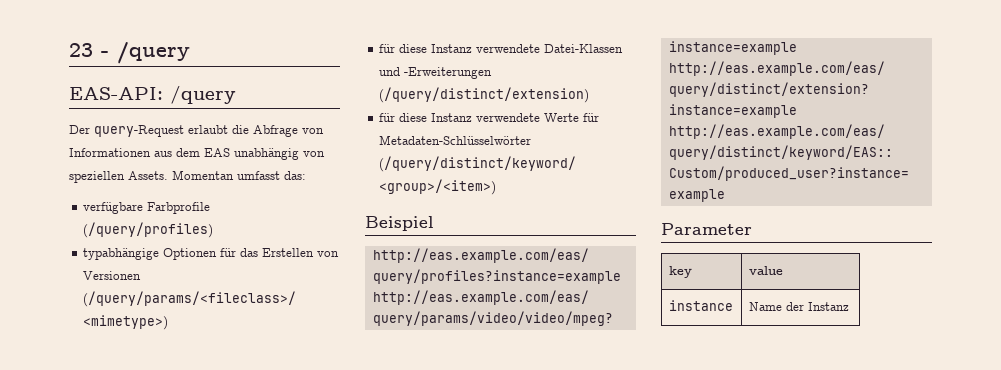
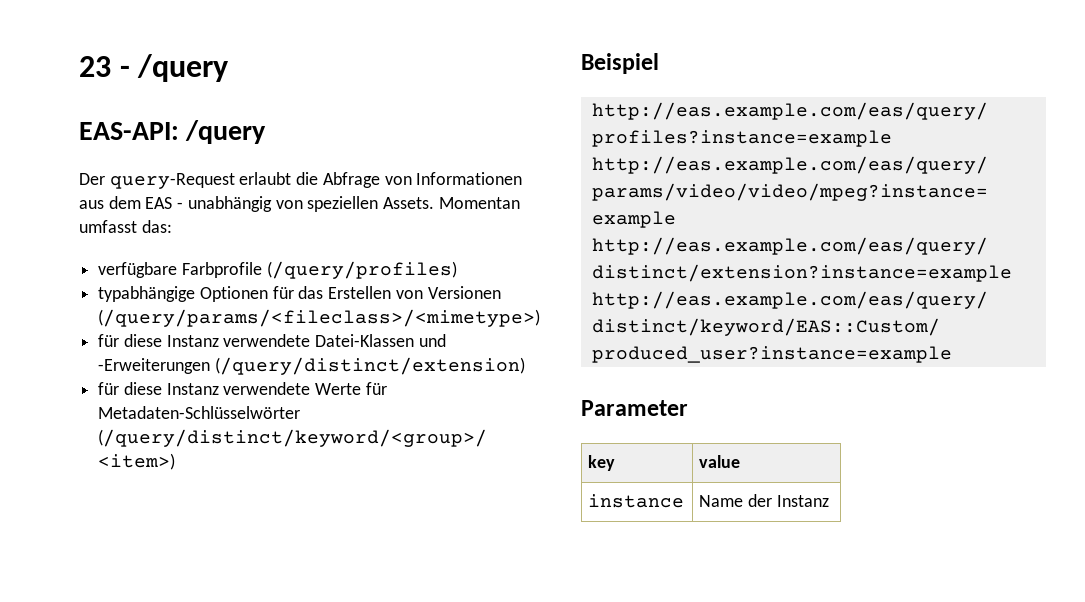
- Der query-Request erlaubt die Abfrage von Informationen aus dem EAS unabhängig von speziellen Assets.
+ Der query-Request erlaubt die Abfrage von Informationen aus dem EAS - unabhängig von speziellen Assets.

